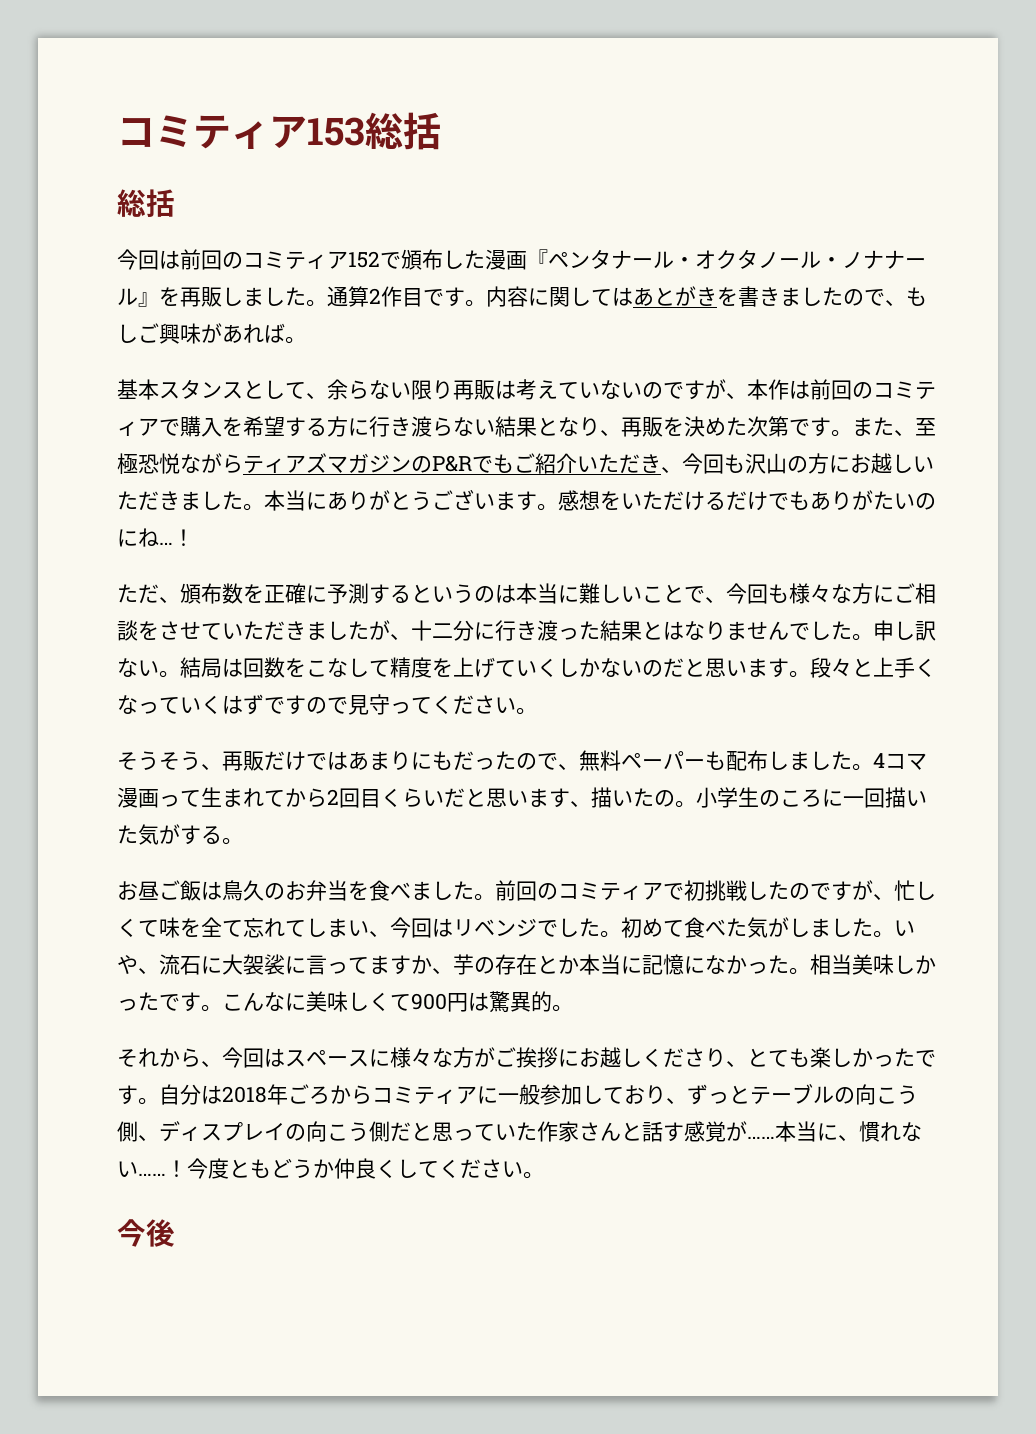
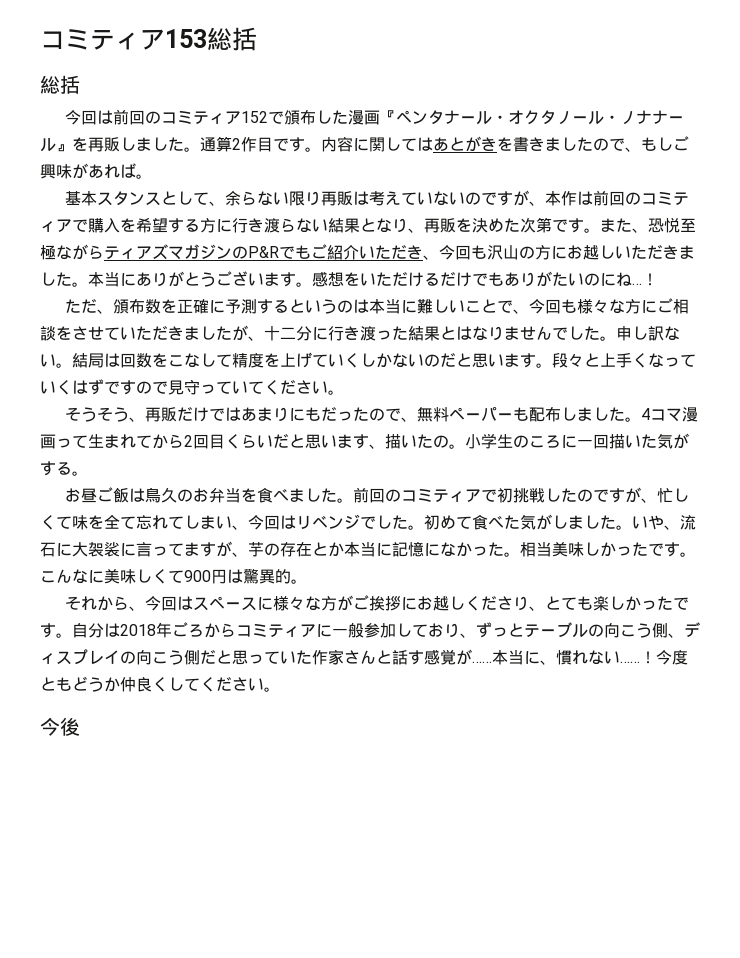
- また、至極恐悦ながらティアズマガジンのP&Rでもご紹介いただき、今回も沢山の方にお越しいただきました。
+ また、恐悦至極ながらティアズマガジンのP&Rでもご紹介いただき、今回も沢山の方にお越しいただきました。
- 段々と上手くなっていくはずですので見守ってください。
+ 段々と上手くなっていくはずですので見守っていてください。
- いや、流石に大袈裟に言ってますか、芋の存在とか本当に記憶になかった。
+ いや、流石に大袈裟に言ってますが、芋の存在とか本当に記憶になかった。

